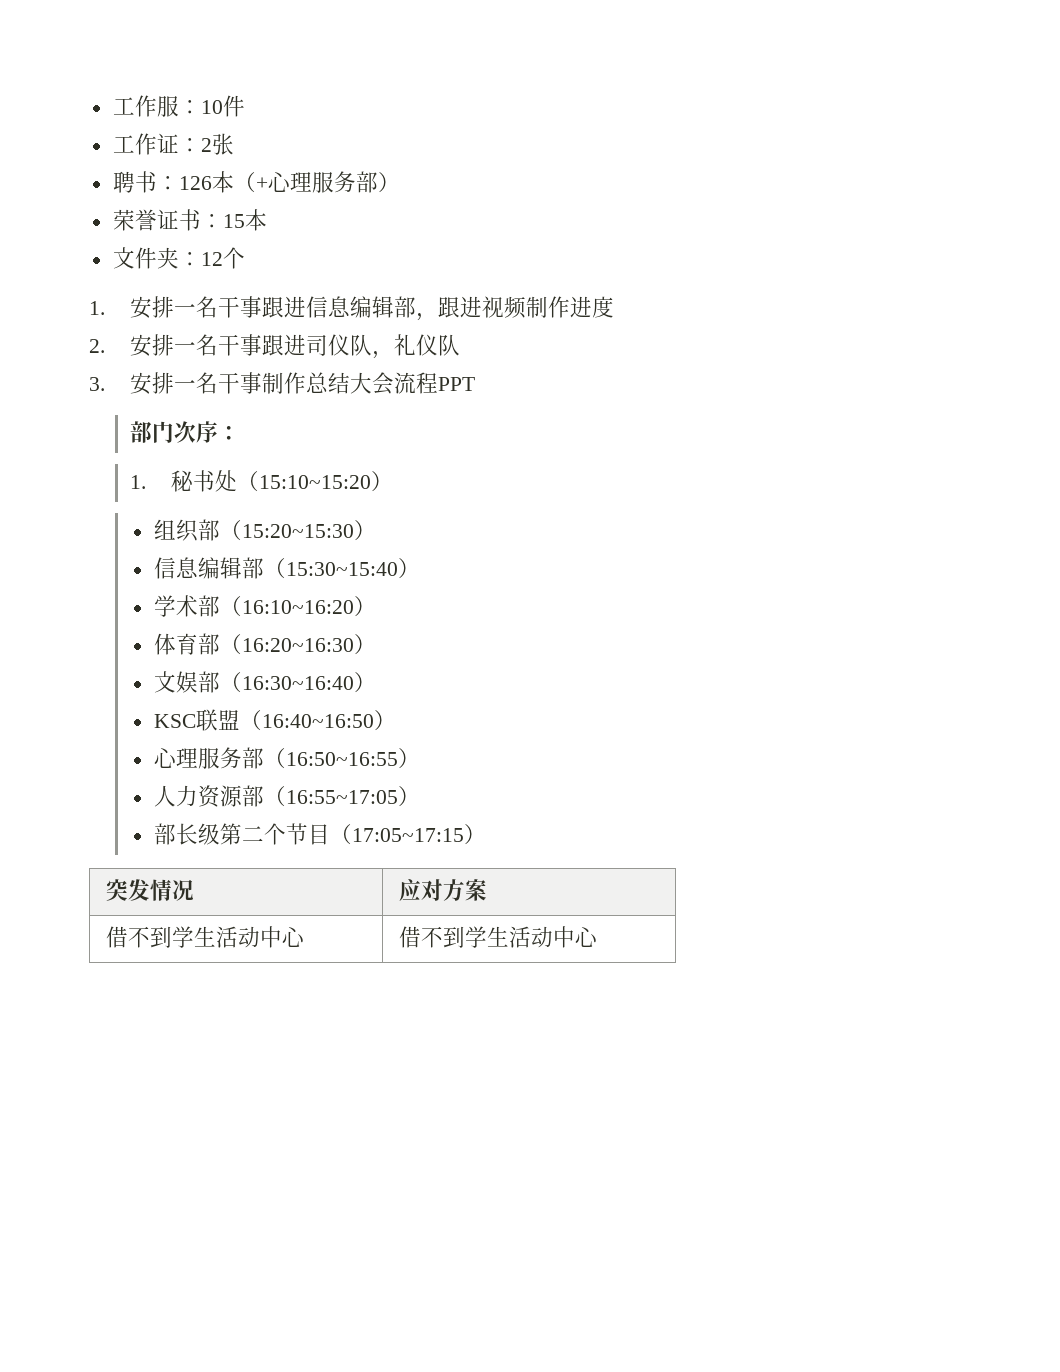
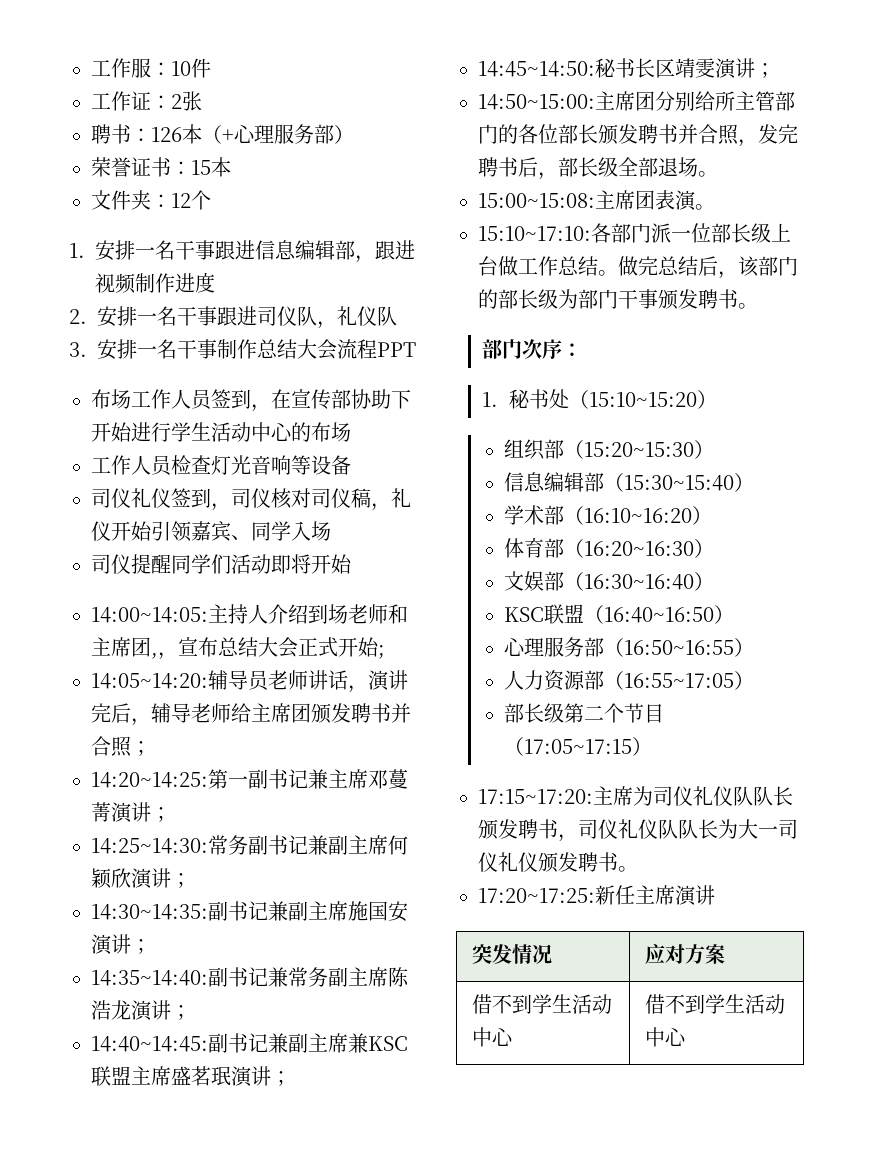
+ 布场工作人员签到，在宣传部协助下开始进行学生活动中心的布场
+ 工作人员检查灯光音响等设备
+ 司仪礼仪签到，司仪核对司仪稿，礼仪开始引领嘉宾、同学入场
+ 司仪提醒同学们活动即将开始
+ 14:00~14:05:主持人介绍到场老师和主席团,，宣布总结大会正式开始;
+ 14:05~14:20:辅导员老师讲话，演讲完后，辅导老师给主席团颁发聘书并合照；
+ 14:20~14:25:第一副书记兼主席邓蔓菁演讲；
+ 14:25~14:30:常务副书记兼副主席何颖欣演讲；
+ 14:30~14:35:副书记兼副主席施国安演讲；
+ 14:35~14:40:副书记兼常务副主席陈浩龙演讲；
+ 14:40~14:45:副书记兼副主席兼KSC联盟主席盛茗珉演讲；
+ 14:45~14:50:秘书长区靖雯演讲；
+ 14:50~15:00:主席团分别给所主管部门的各位部长颁发聘书并合照，发完聘书后，部长级全部退场。
+ 15:00~15:08:主席团表演。
+ 15:10~17:10:各部门派一位部长级上台做工作总结。做完总结后，该部门的部长级为部门干事颁发聘书。
+ 17:15~17:20:主席为司仪礼仪队队长颁发聘书，司仪礼仪队队长为大一司仪礼仪颁发聘书。
+ 17:20~17:25:新任主席演讲

